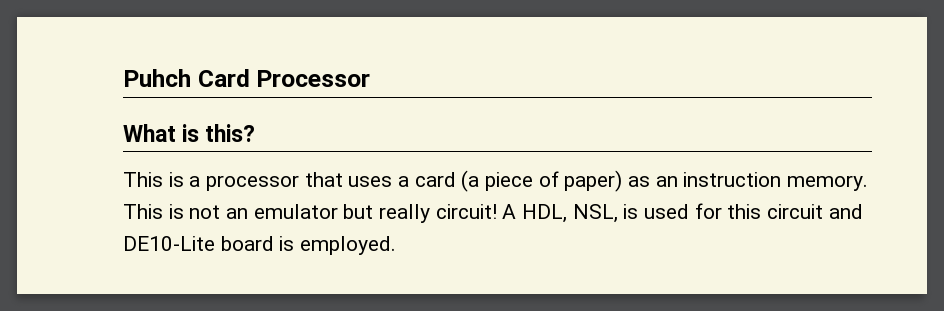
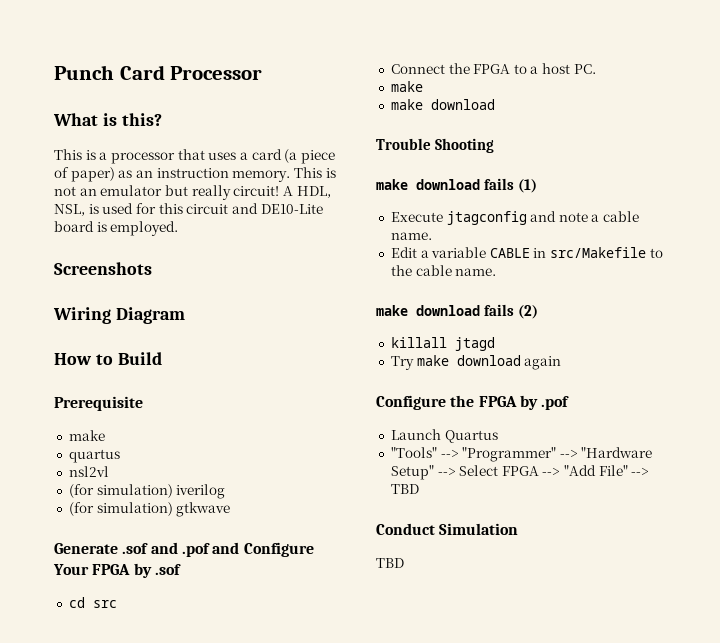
- Puhch Card Processor
+ Punch Card Processor
+ Screenshots
+ Wiring Diagram
+ How to Build
+ Prerequisite
+ make
+ quartus
+ nsl2vl
+ (for simulation) iverilog
+ (for simulation) gtkwave
+ Generate .sof and .pof and Configure Your FPGA by .sof
+ cd src
+ Connect the FPGA to a host PC.
+ make
+ make download
+ Trouble Shooting
+ make download fails (1)
+ Execute jtagconfig and note a cable name.
+ Edit a variable CABLE in src/Makefile to the cable name.
+ make download fails (2)
+ killall jtagd
+ Try make download again
+ Configure the FPGA by .pof
+ Launch Quartus
+ "Tools" --> "Programmer" --> "Hardware Setup" --> Select FPGA --> "Add File" --> TBD
+ Conduct Simulation
+ TBD

